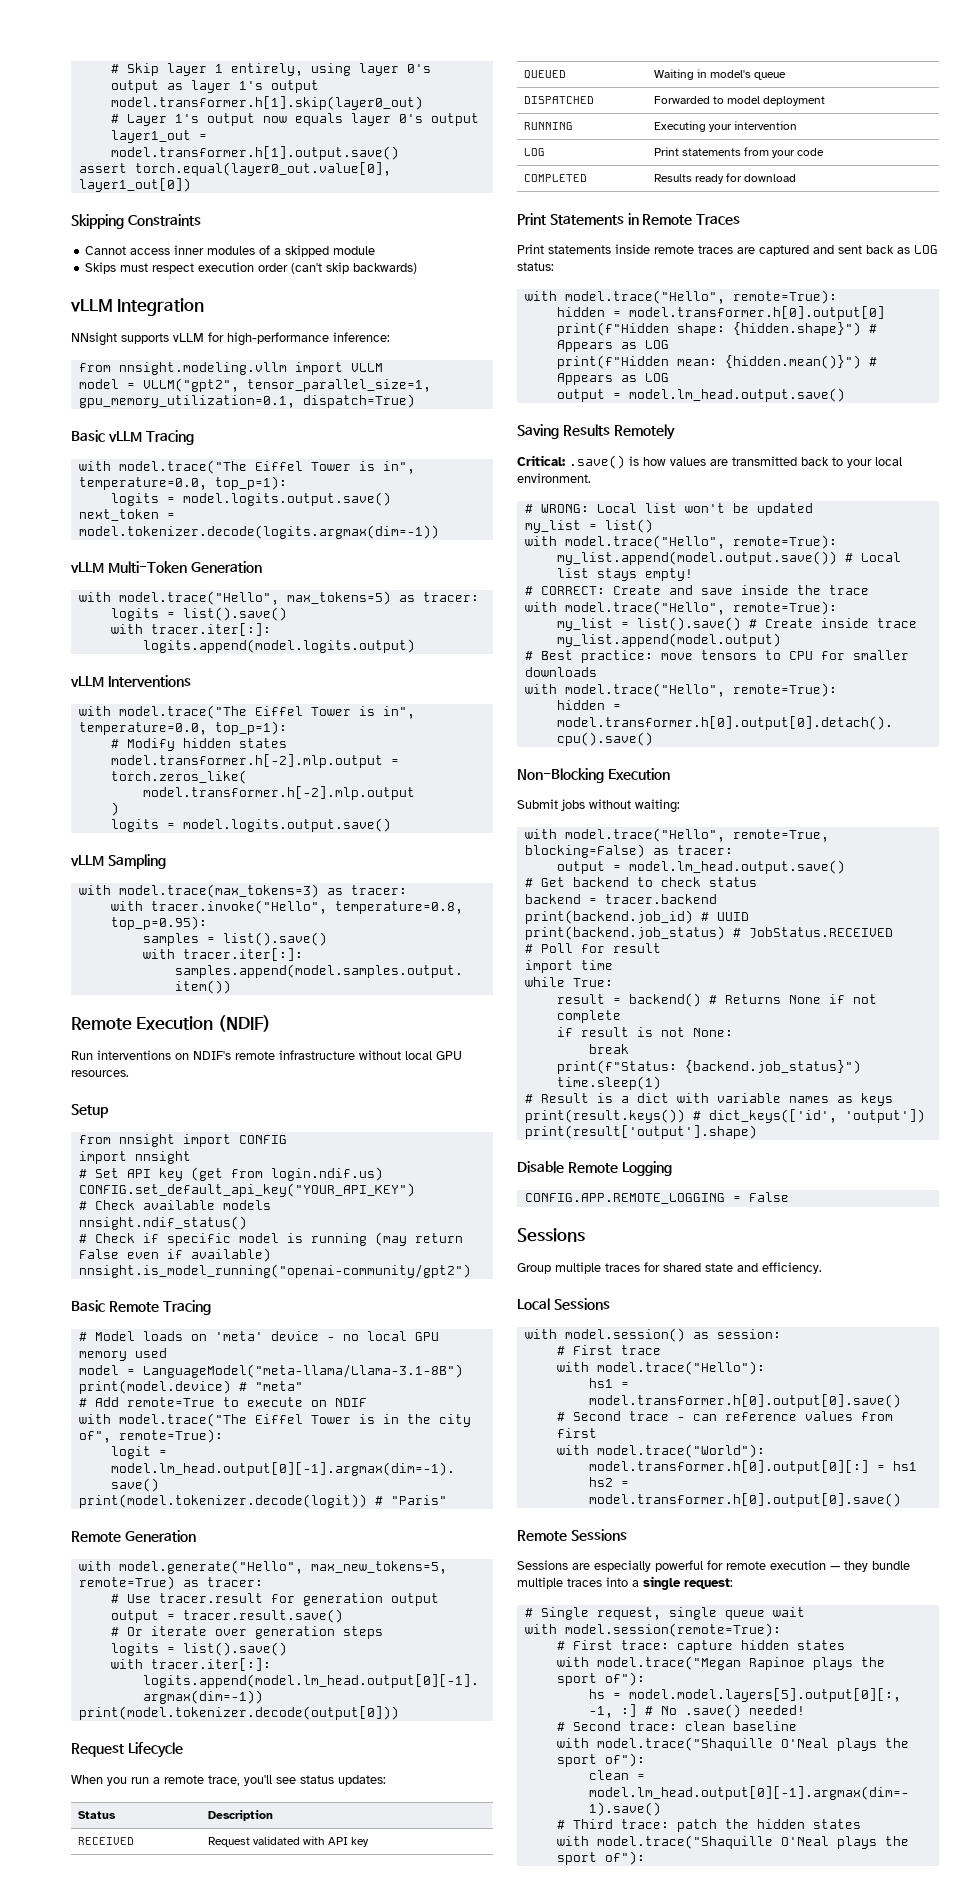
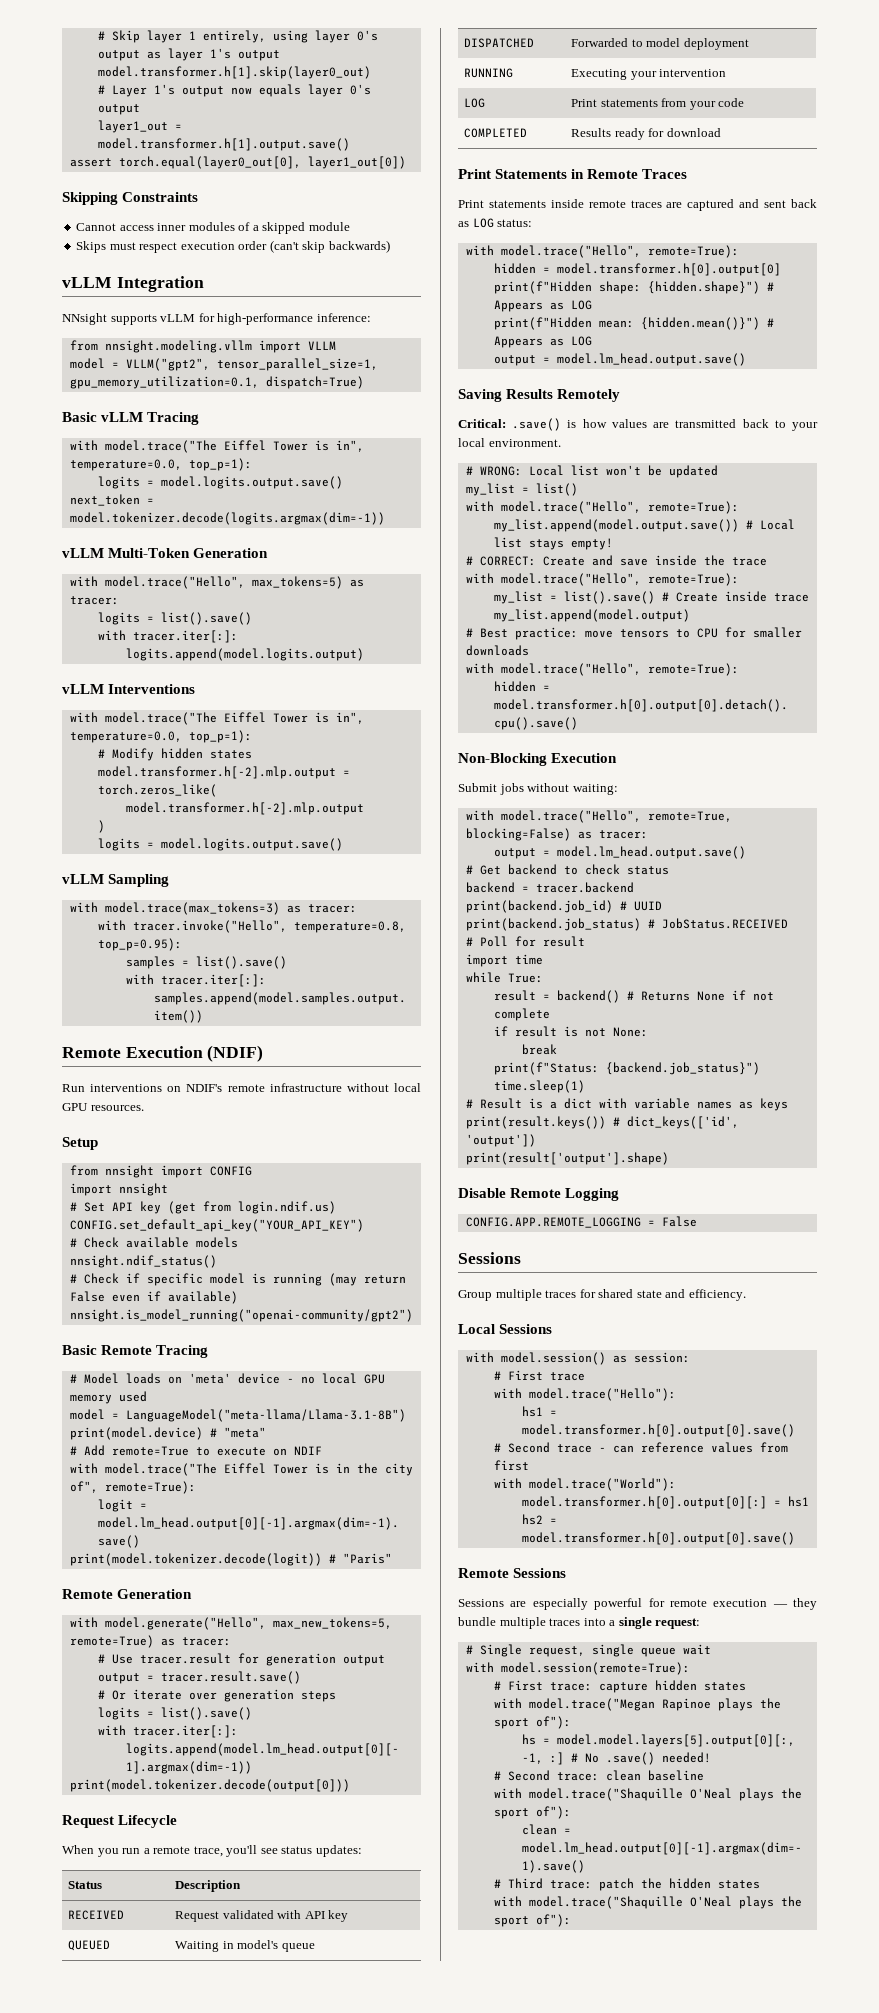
- assert torch.equal(layer0_out.value[0], layer1_out[0])
+ assert torch.equal(layer0_out[0], layer1_out[0])

